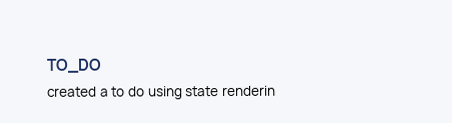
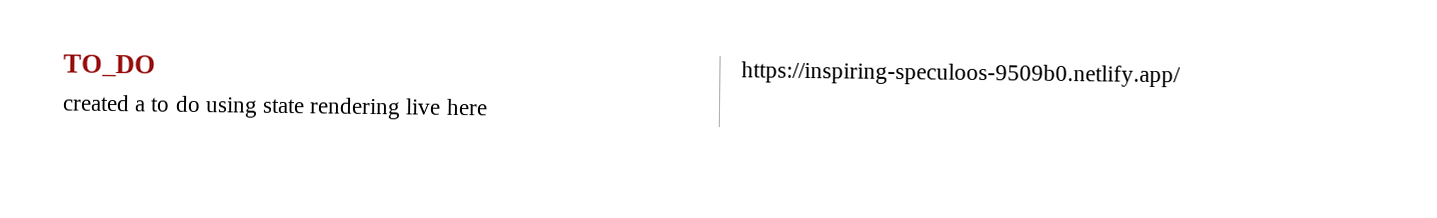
- created a to do using state renderin
+ created a to do using state rendering live here https://inspiring-speculoos-9509b0.netlify.app/

